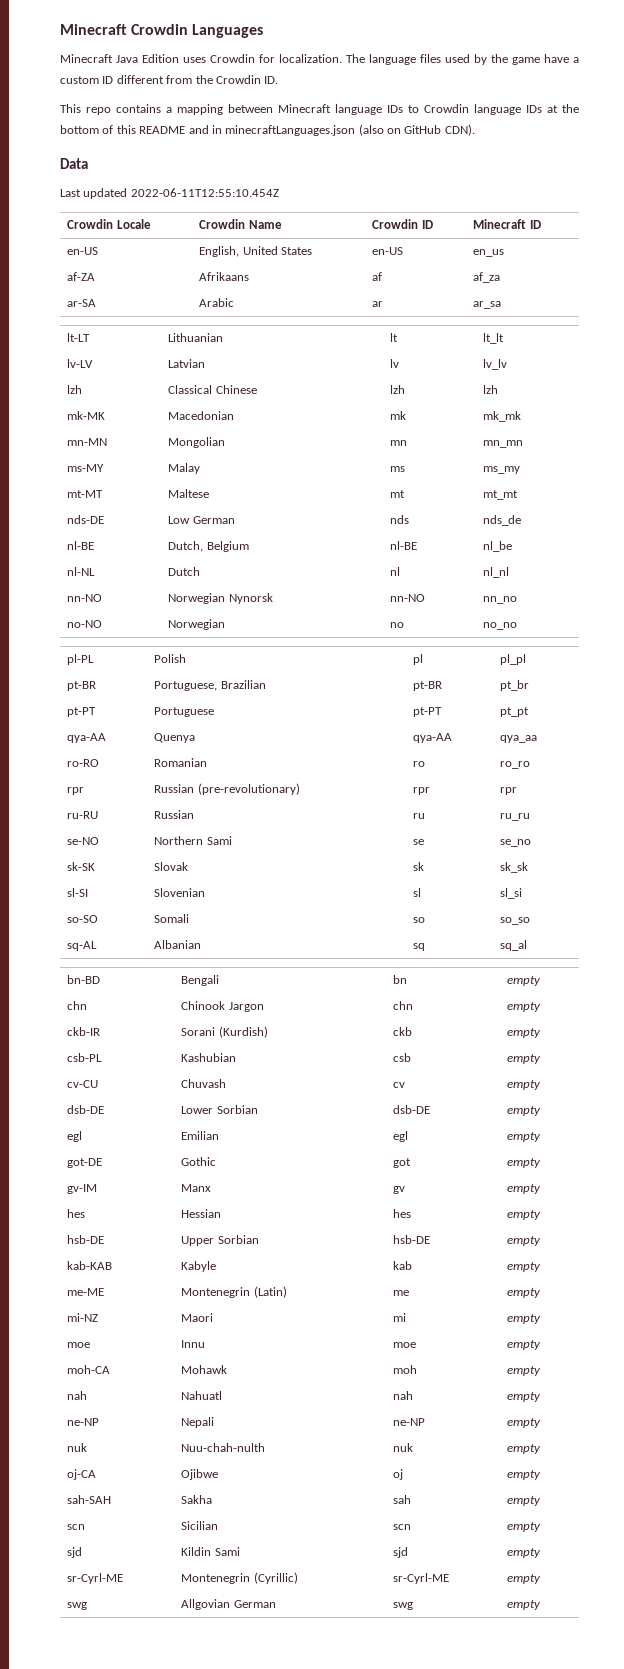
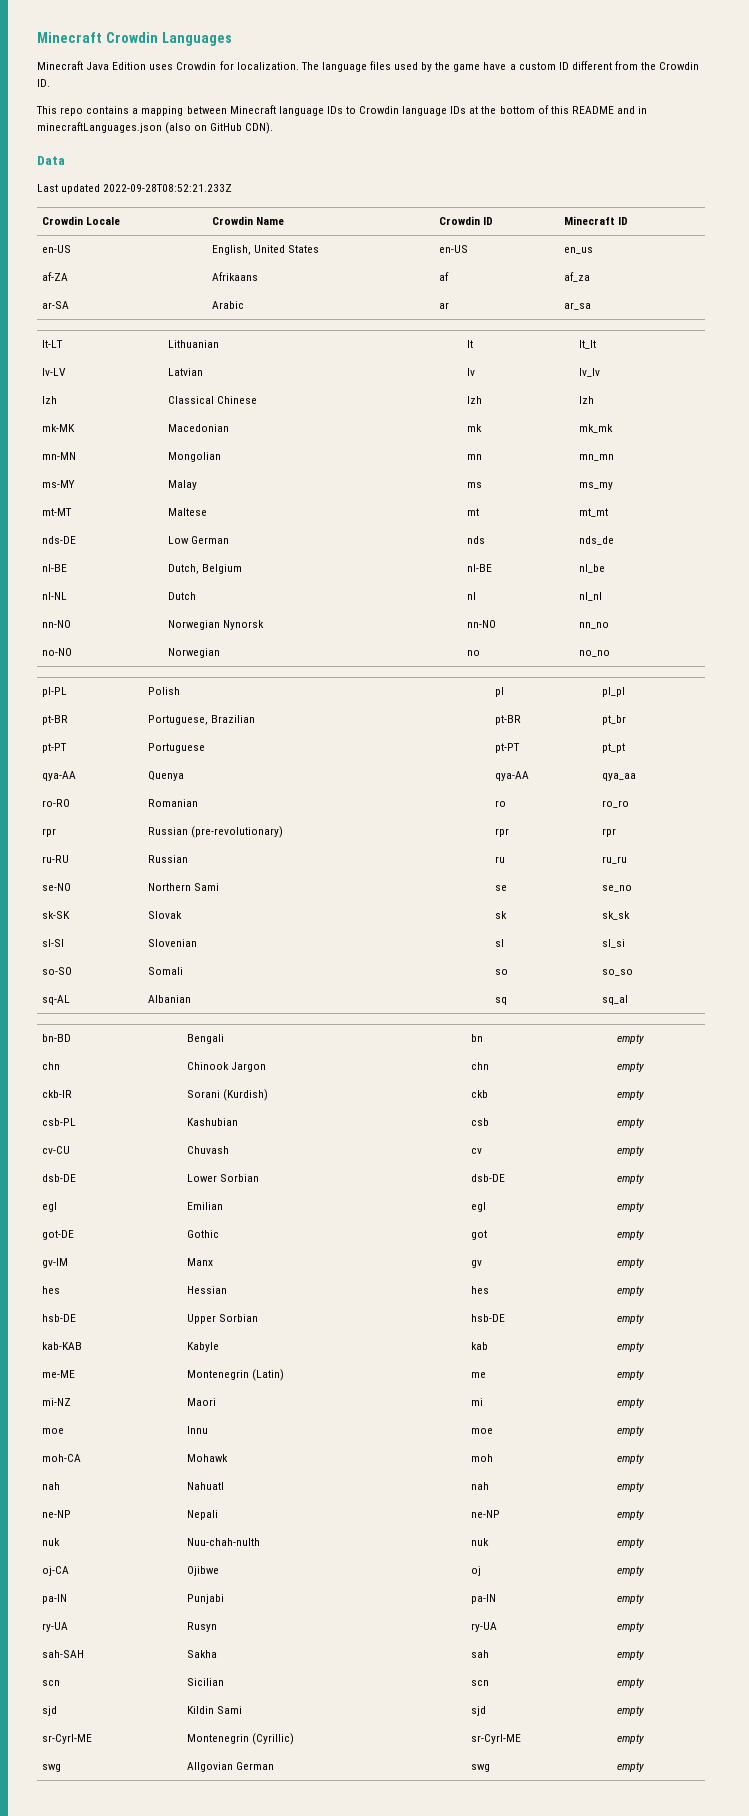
- Last updated 2022-06-11T12:55:10.454Z
+ Last updated 2022-09-28T08:52:21.233Z
+ pa-IN | Punjabi | pa-IN | empty
+ ry-UA | Rusyn | ry-UA | empty

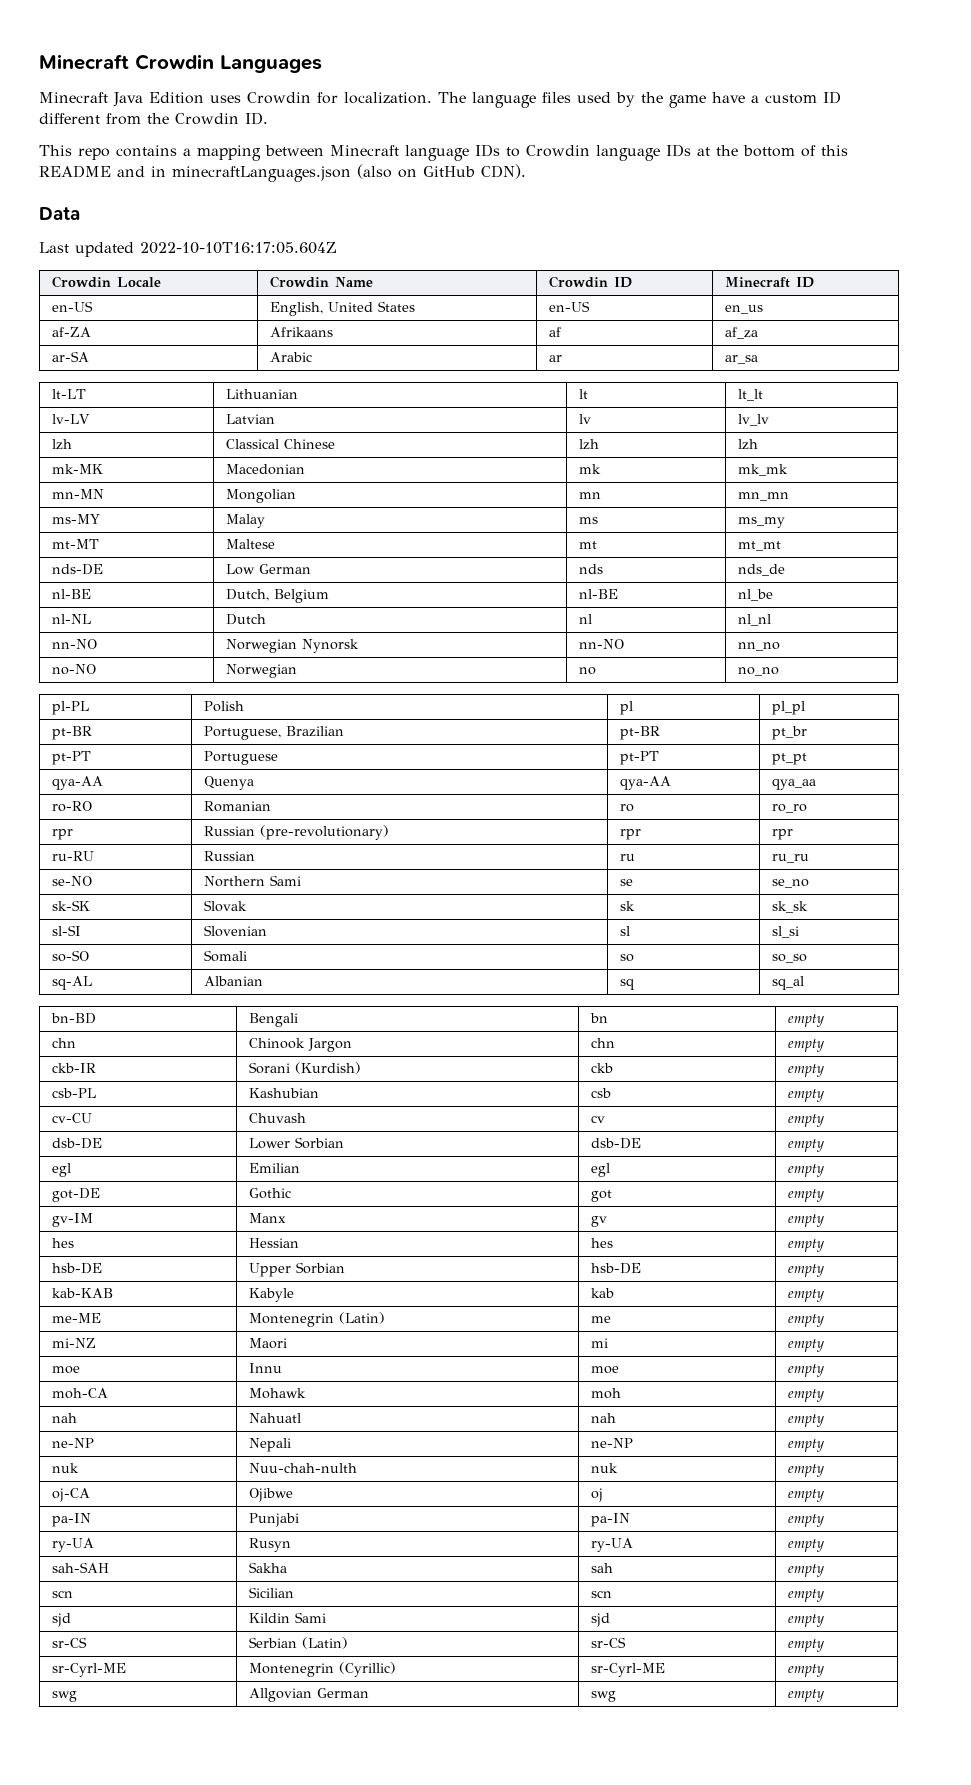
- Last updated 2022-09-28T08:52:21.233Z
+ Last updated 2022-10-10T16:17:05.604Z
+ sr-CS | Serbian (Latin) | sr-CS | empty

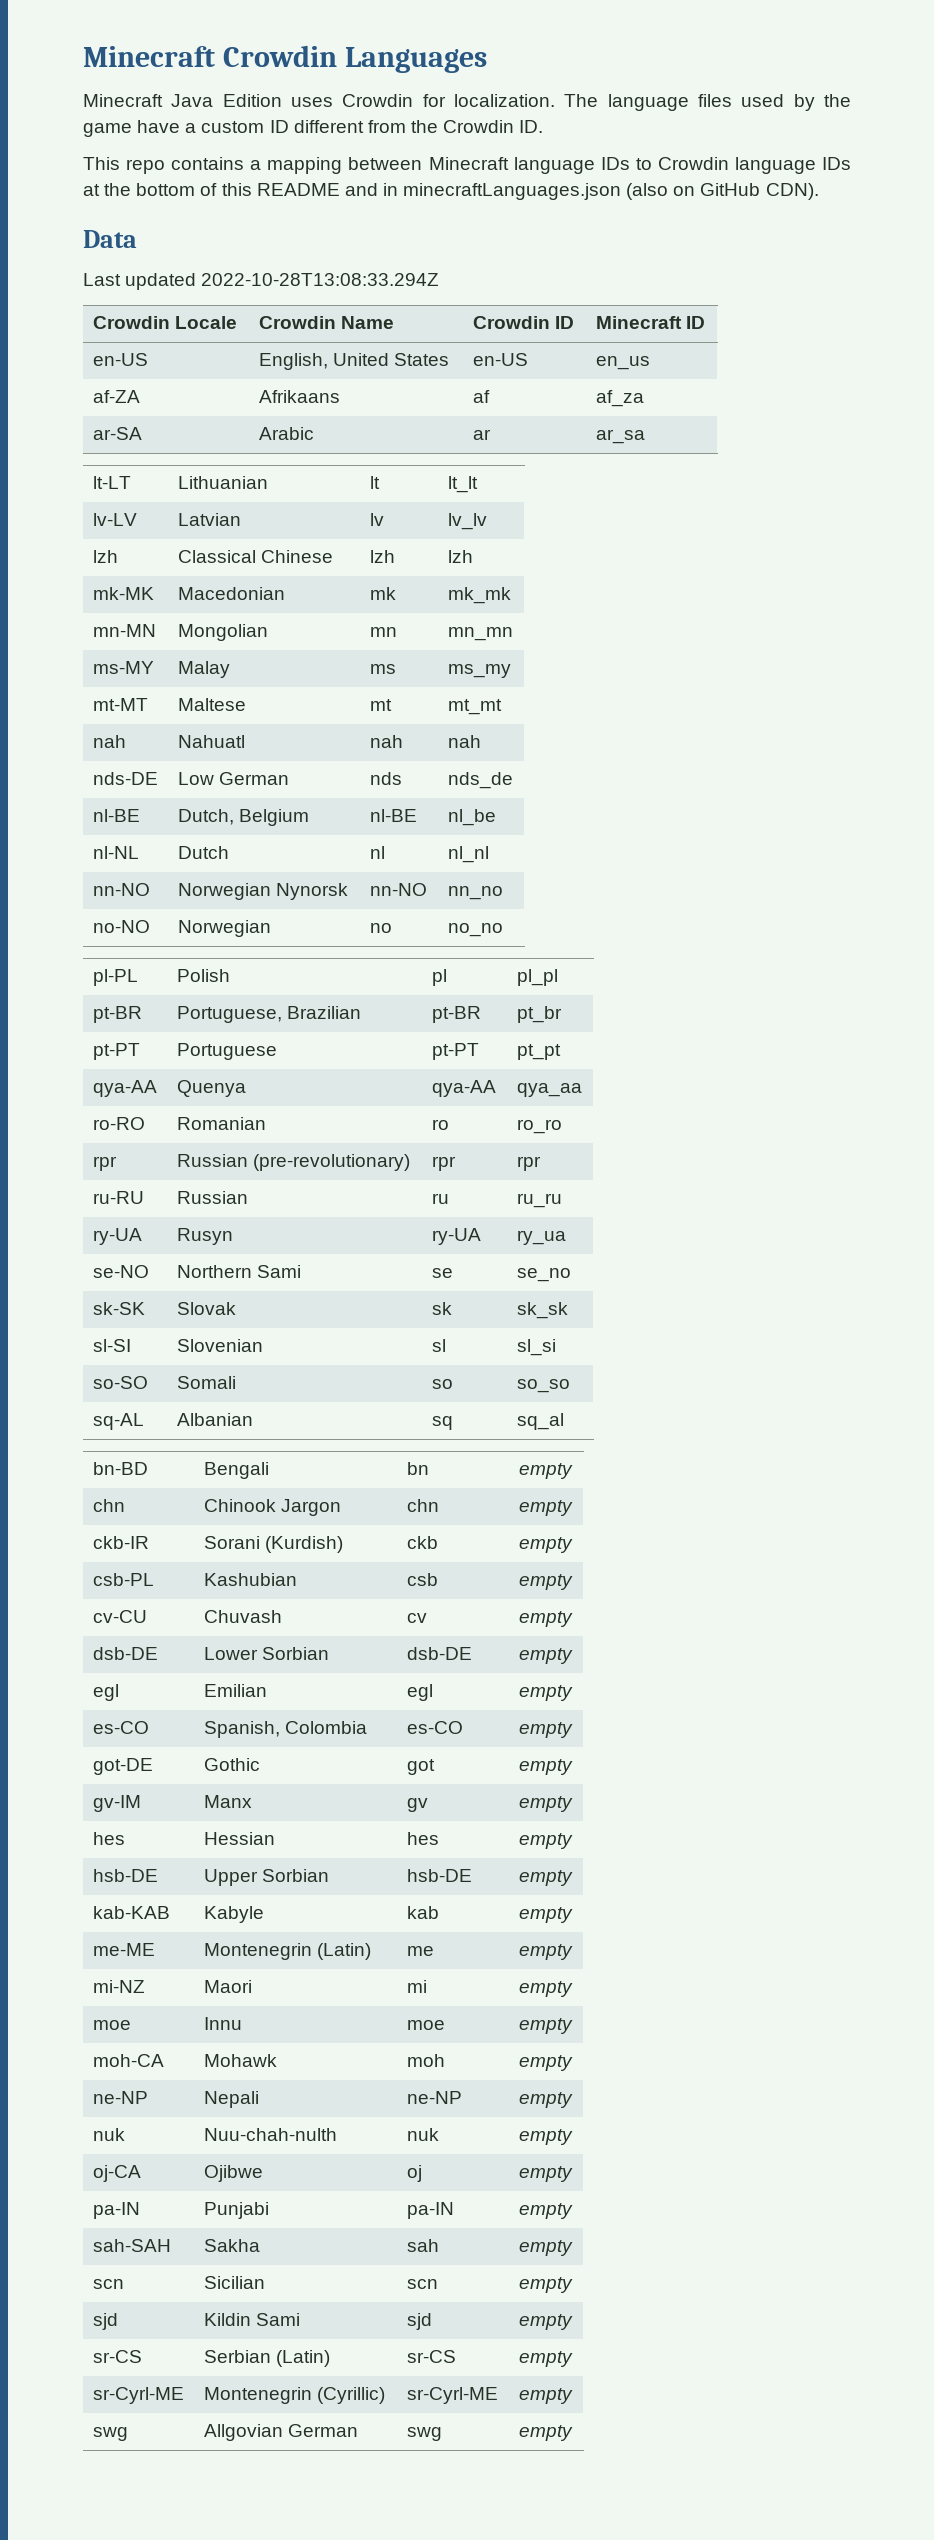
- Last updated 2022-10-10T16:17:05.604Z
+ Last updated 2022-10-28T13:08:33.294Z
+ nah | Nahuatl | nah | nah
+ ry-UA | Rusyn | ry-UA | ry_ua
+ es-CO | Spanish, Colombia | es-CO | empty
- nah | Nahuatl | nah | empty
- ry-UA | Rusyn | ry-UA | empty

